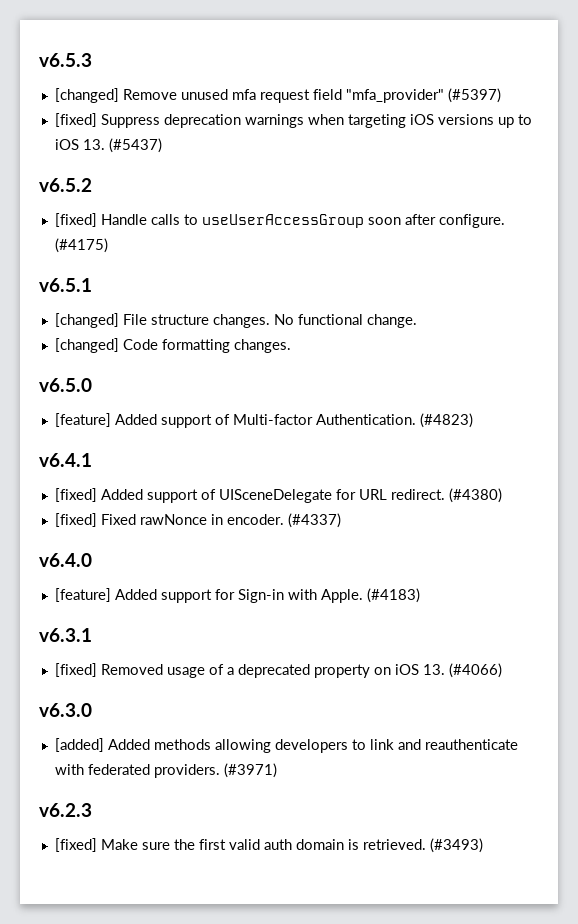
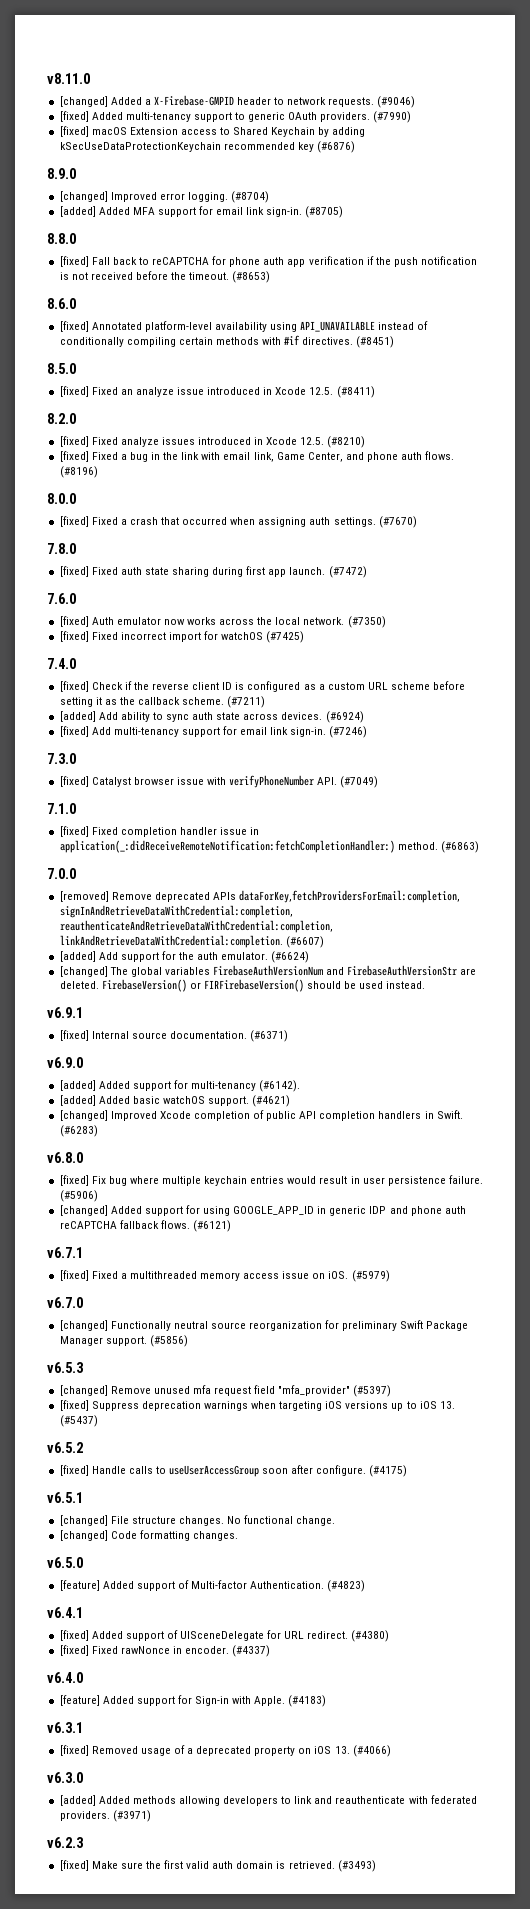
+ v8.11.0
+ [changed] Added a X-Firebase-GMPID header to network requests. (#9046)
+ [fixed] Added multi-tenancy support to generic OAuth providers. (#7990)
+ [fixed] macOS Extension access to Shared Keychain by adding kSecUseDataProtectionKeychain recommended key (#6876)
+ 8.9.0
+ [changed] Improved error logging. (#8704)
+ [added] Added MFA support for email link sign-in. (#8705)
+ 8.8.0
+ [fixed] Fall back to reCAPTCHA for phone auth app verification if the push notification is not received before the timeout. (#8653)
+ 8.6.0
+ [fixed] Annotated platform-level availability using API_UNAVAILABLE instead of conditionally compiling certain methods with #if directives. (#8451)
+ 8.5.0
+ [fixed] Fixed an analyze issue introduced in Xcode 12.5. (#8411)
+ 8.2.0
+ [fixed] Fixed analyze issues introduced in Xcode 12.5. (#8210)
+ [fixed] Fixed a bug in the link with email link, Game Center, and phone auth flows. (#8196)
+ 8.0.0
+ [fixed] Fixed a crash that occurred when assigning auth settings. (#7670)
+ 7.8.0
+ [fixed] Fixed auth state sharing during first app launch. (#7472)
+ 7.6.0
+ [fixed] Auth emulator now works across the local network. (#7350)
+ [fixed] Fixed incorrect import for watchOS (#7425)
+ 7.4.0
+ [fixed] Check if the reverse client ID is configured as a custom URL scheme before setting it as the callback scheme. (#7211)
+ [added] Add ability to sync auth state across devices. (#6924)
+ [fixed] Add multi-tenancy support for email link sign-in. (#7246)
+ 7.3.0
+ [fixed] Catalyst browser issue with verifyPhoneNumber API. (#7049)
+ 7.1.0
+ [fixed] Fixed completion handler issue in application(_:didReceiveRemoteNotification:fetchCompletionHandler:) method. (#6863)
+ 7.0.0
+ [removed] Remove deprecated APIs dataForKey,fetchProvidersForEmail:completion, signInAndRetrieveDataWithCredential:completion, reauthenticateAndRetrieveDataWithCredential:completion, linkAndRetrieveDataWithCredential:completion. (#6607)
+ [added] Add support for the auth emulator. (#6624)
+ [changed] The global variables FirebaseAuthVersionNum and FirebaseAuthVersionStr are deleted. FirebaseVersion() or FIRFirebaseVersion() should be used instead.
+ v6.9.1
+ [fixed] Internal source documentation. (#6371)
+ v6.9.0
+ [added] Added support for multi-tenancy (#6142).
+ [added] Added basic watchOS support. (#4621)
+ [changed] Improved Xcode completion of public API completion handlers in Swift. (#6283)
+ v6.8.0
+ [fixed] Fix bug where multiple keychain entries would result in user persistence failure. (#5906)
+ [changed] Added support for using GOOGLE_APP_ID in generic IDP and phone auth reCAPTCHA fallback flows. (#6121)
+ v6.7.1
+ [fixed] Fixed a multithreaded memory access issue on iOS. (#5979)
+ v6.7.0
+ [changed] Functionally neutral source reorganization for preliminary Swift Package Manager support. (#5856)

